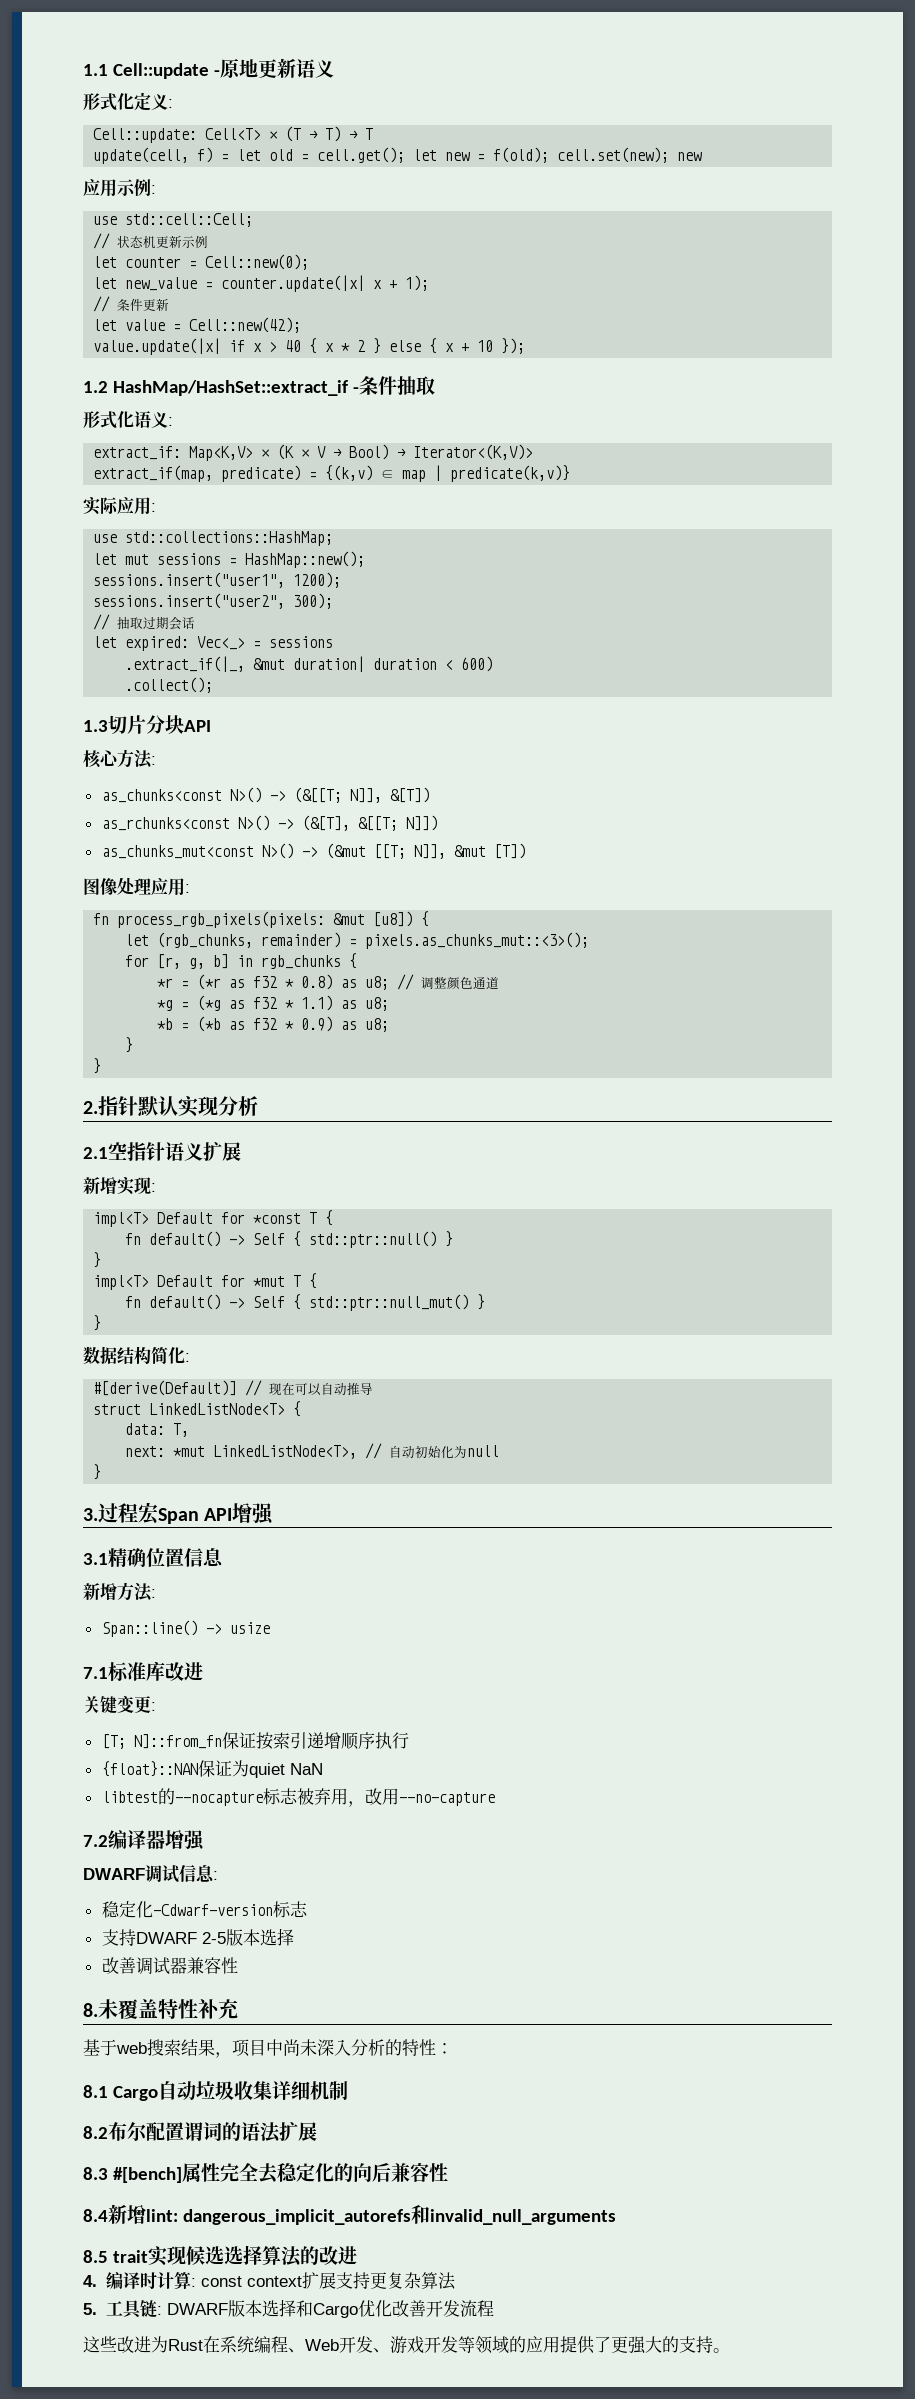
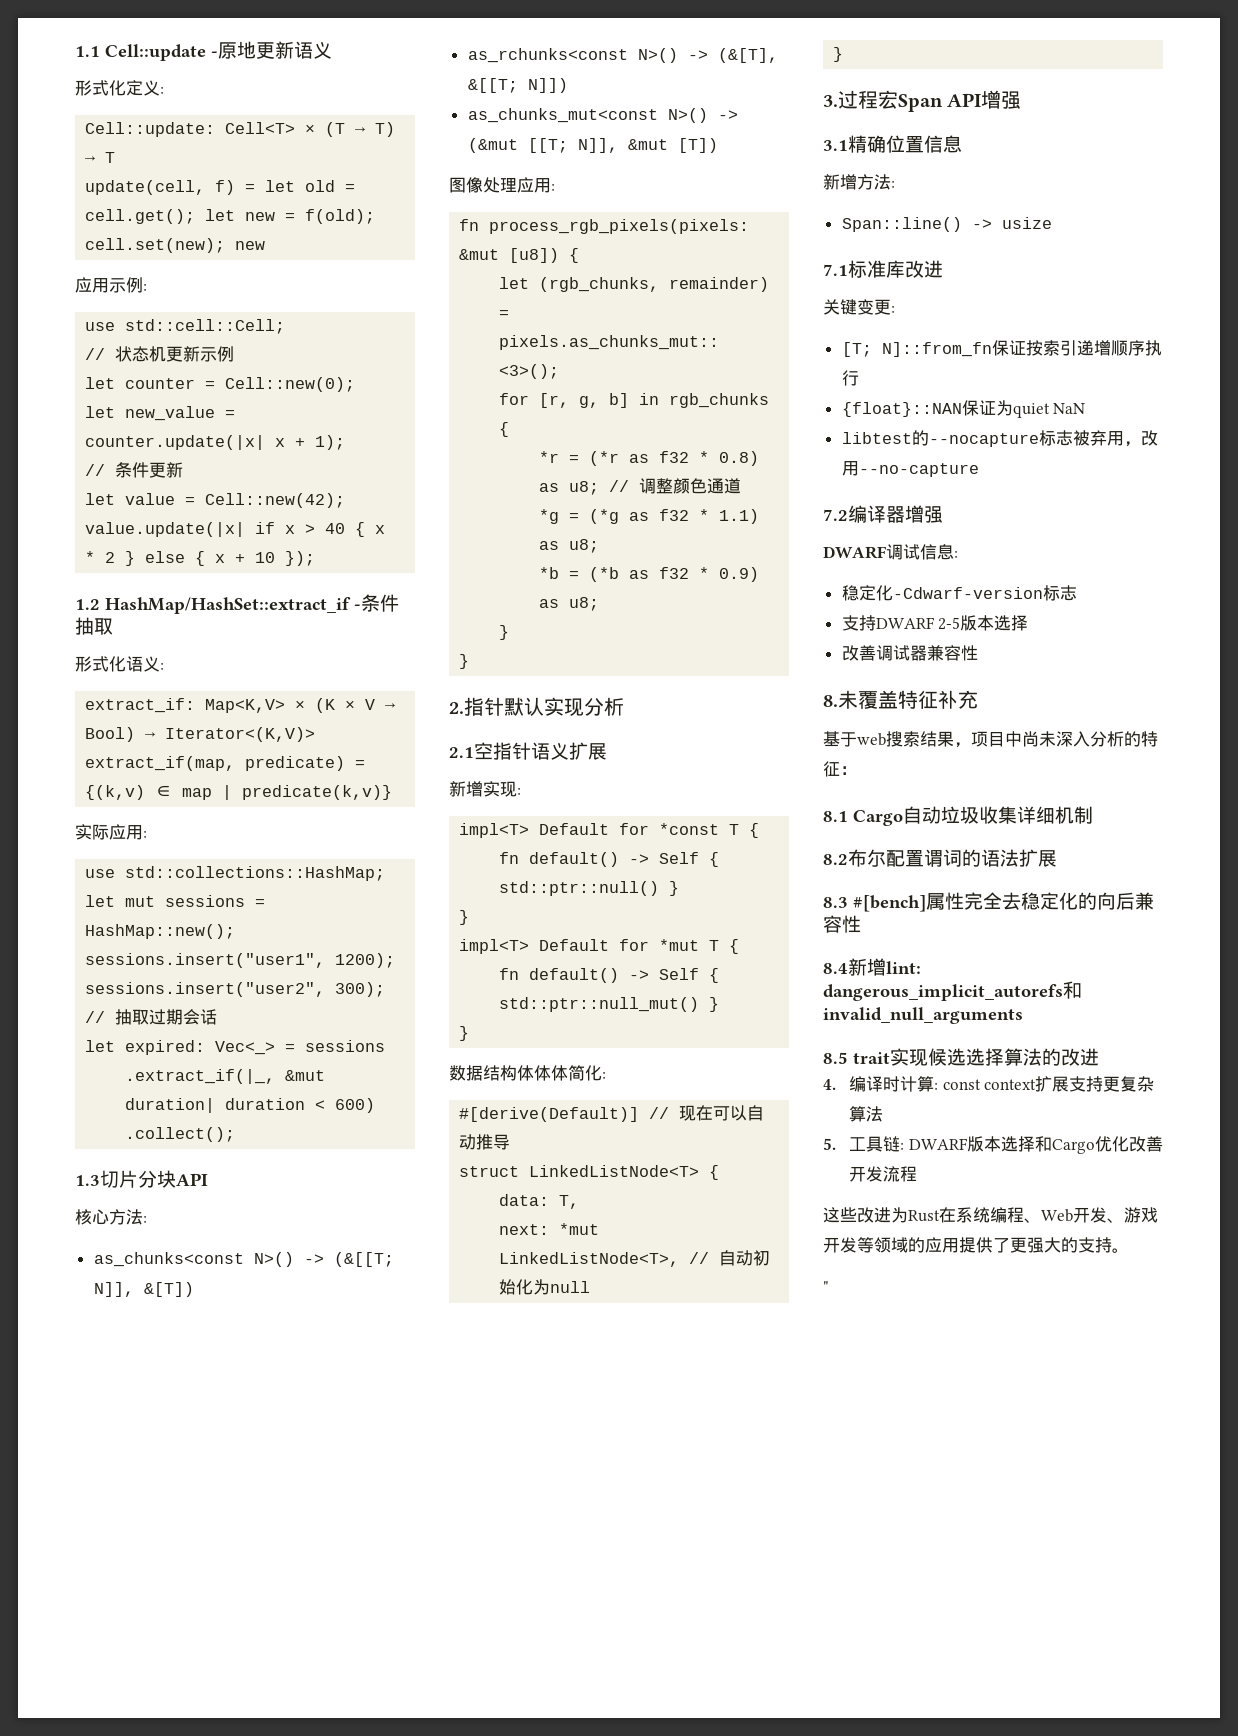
- 数据结构简化:
+ 数据结构体体体简化:
- 8.未覆盖特性补充
+ 8.未覆盖特征补充
- 基于web搜索结果，项目中尚未深入分析的特性：
+ 基于web搜索结果，项目中尚未深入分析的特征：
+ "

